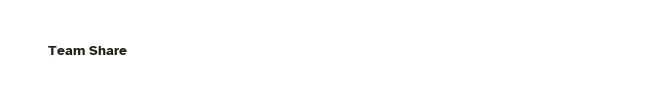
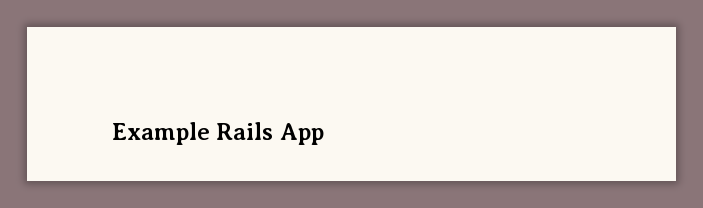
- Team Share
+ Example Rails App

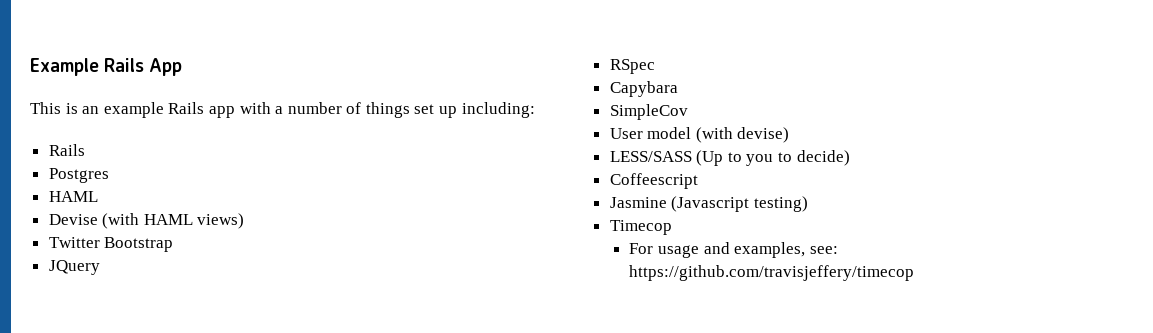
+ This is an example Rails app with a number of things set up including:
+ Rails
+ Postgres
+ HAML
+ Devise (with HAML views)
+ Twitter Bootstrap
+ JQuery
+ RSpec
+ Capybara
+ SimpleCov
+ User model (with devise)
+ LESS/SASS (Up to you to decide)
+ Coffeescript
+ Jasmine (Javascript testing)
+ Timecop
+ For usage and examples, see: https://github.com/travisjeffery/timecop

